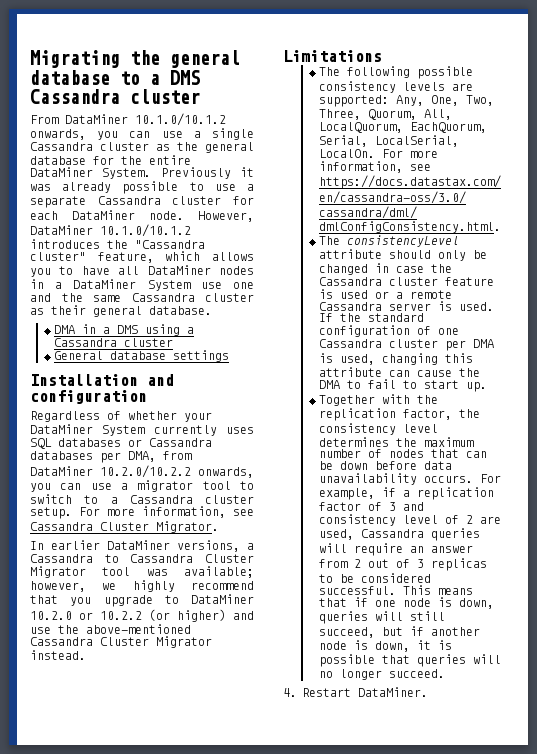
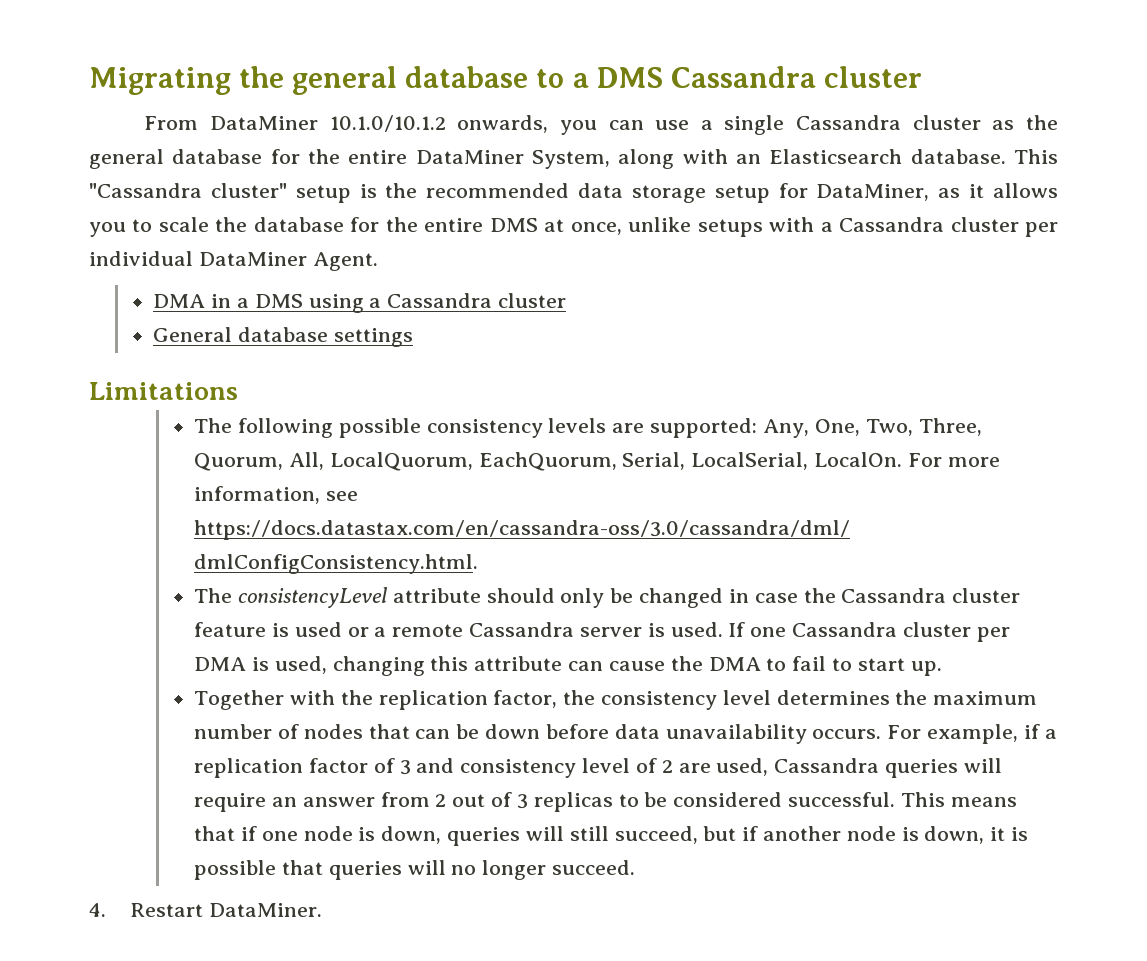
- From DataMiner 10.1.0/10.1.2 onwards, you can use a single Cassandra cluster as the general database for the entire DataMiner System. Previously it was already possible to use a separate Cassandra cluster for each DataMiner node. However, DataMiner 10.1.0/10.1.2 introduces the "Cassandra cluster" feature, which allows you to have all DataMiner nodes in a DataMiner System use one and the same Cassandra cluster as their general database.
+ From DataMiner 10.1.0/10.1.2 onwards, you can use a single Cassandra cluster as the general database for the entire DataMiner System, along with an Elasticsearch database. This "Cassandra cluster" setup is the recommended data storage setup for DataMiner, as it allows you to scale the database for the entire DMS at once, unlike setups with a Cassandra cluster per individual DataMiner Agent.
- Installation and configuration
- Regardless of whether your DataMiner System currently uses SQL databases or Cassandra databases per DMA, from DataMiner 10.2.0/10.2.2 onwards, you can use a migrator tool to switch to a Cassandra cluster setup. For more information, see Cassandra Cluster Migrator.
- In earlier DataMiner versions, a Cassandra to Cassandra Cluster Migrator tool was available; however, we highly recommend that you upgrade to DataMiner 10.2.0 or 10.2.2 (or higher) and use the above-mentioned Cassandra Cluster Migrator instead.
- If the standard configuration of one Cassandra cluster per DMA is used, changing this attribute can cause the DMA to fail to start up.
+ If one Cassandra cluster per DMA is used, changing this attribute can cause the DMA to fail to start up.

